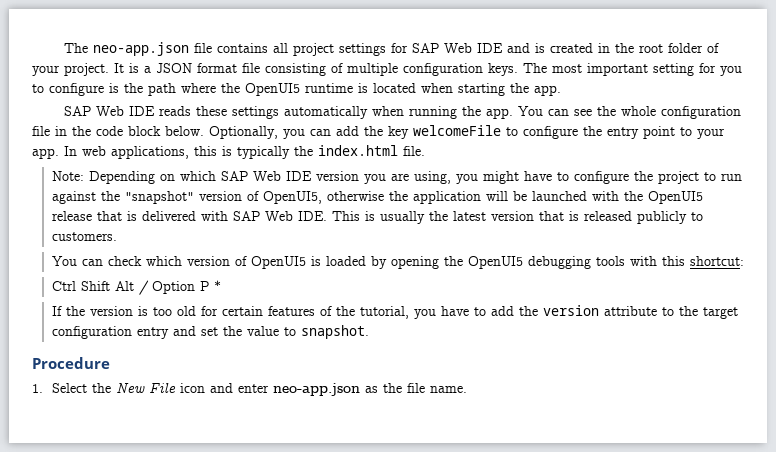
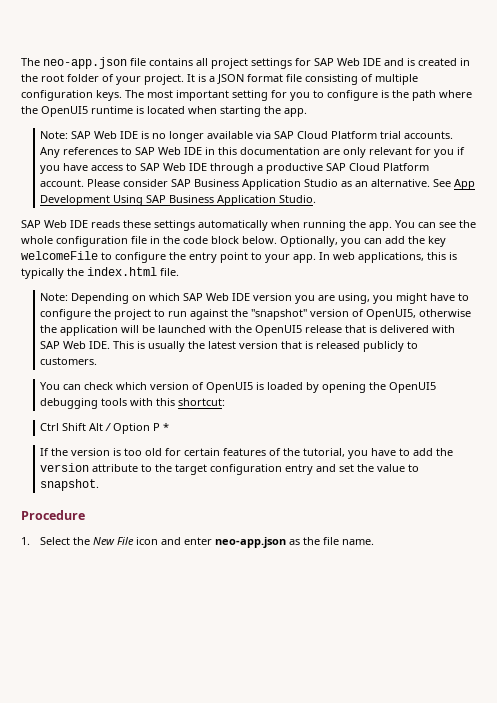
+ Note: SAP Web IDE is no longer available via SAP Cloud Platform trial accounts. Any references to SAP Web IDE in this documentation are only relevant for you if you have access to SAP Web IDE through a productive SAP Cloud Platform account. Please consider SAP Business Application Studio as an alternative. See App Development Using SAP Business Application Studio.

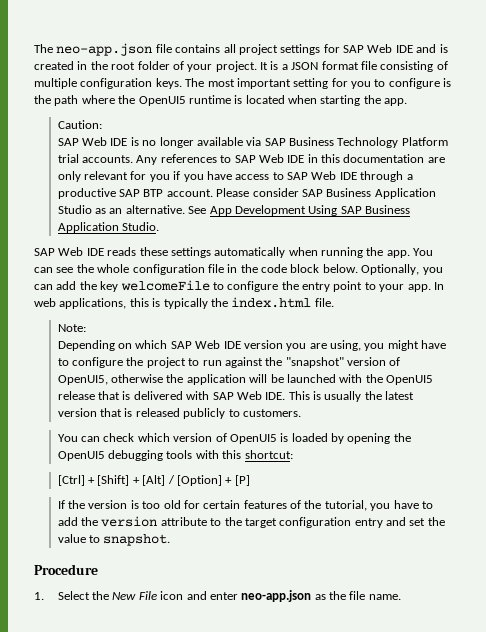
- Note: SAP Web IDE is no longer available via SAP Cloud Platform trial accounts.
+ Caution:
+ SAP Web IDE is no longer available via SAP Business Technology Platform trial accounts.
- Any references to SAP Web IDE in this documentation are only relevant for you if you have access to SAP Web IDE through a productive SAP Cloud Platform account.
+ Any references to SAP Web IDE in this documentation are only relevant for you if you have access to SAP Web IDE through a productive SAP BTP account.
- Note: Depending on which SAP Web IDE version you are using, you might have to configure the project to run against the "snapshot" version of OpenUI5, otherwise the application will be launched with the OpenUI5 release that is delivered with SAP Web IDE. This is usually the latest version that is released publicly to customers.
+ Note:
+ Depending on which SAP Web IDE version you are using, you might have to configure the project to run against the "snapshot" version of OpenUI5, otherwise the application will be launched with the OpenUI5 release that is delivered with SAP Web IDE. This is usually the latest version that is released publicly to customers.
- Ctrl Shift Alt / Option P *
+ [Ctrl] + [Shift] + [Alt] / [Option] + [P]

